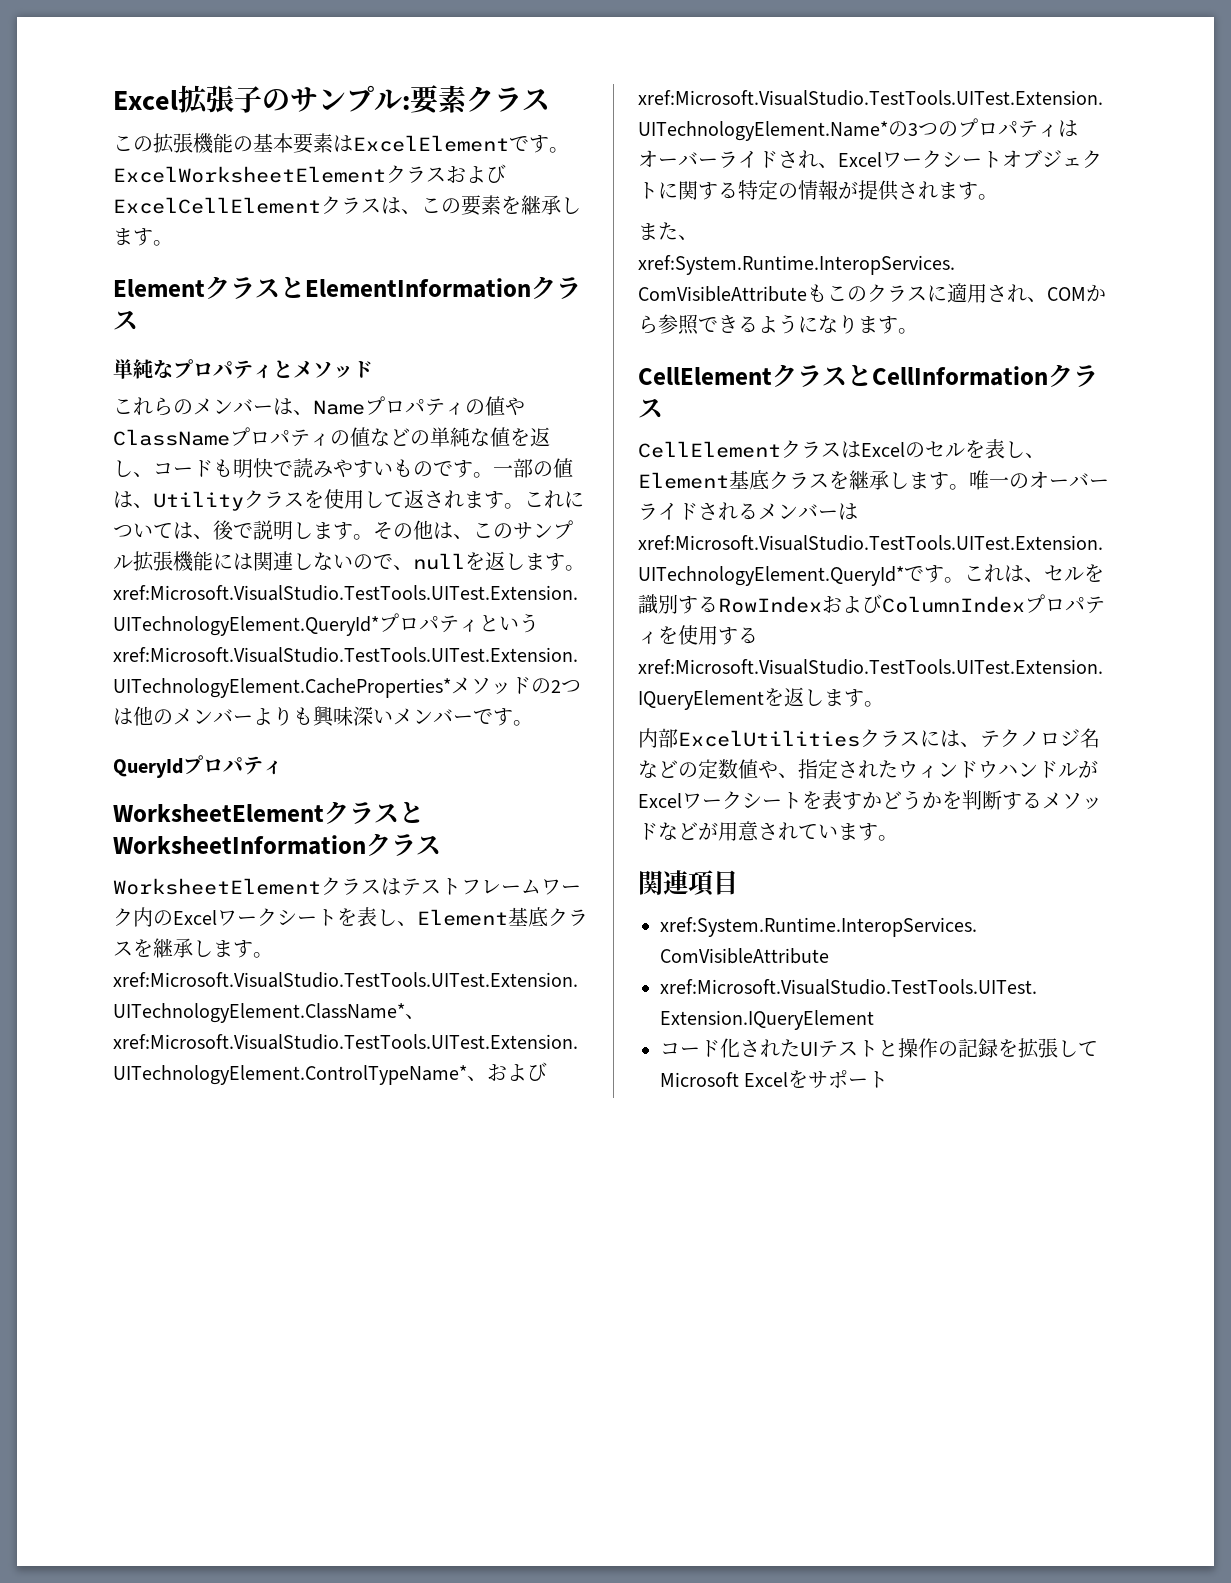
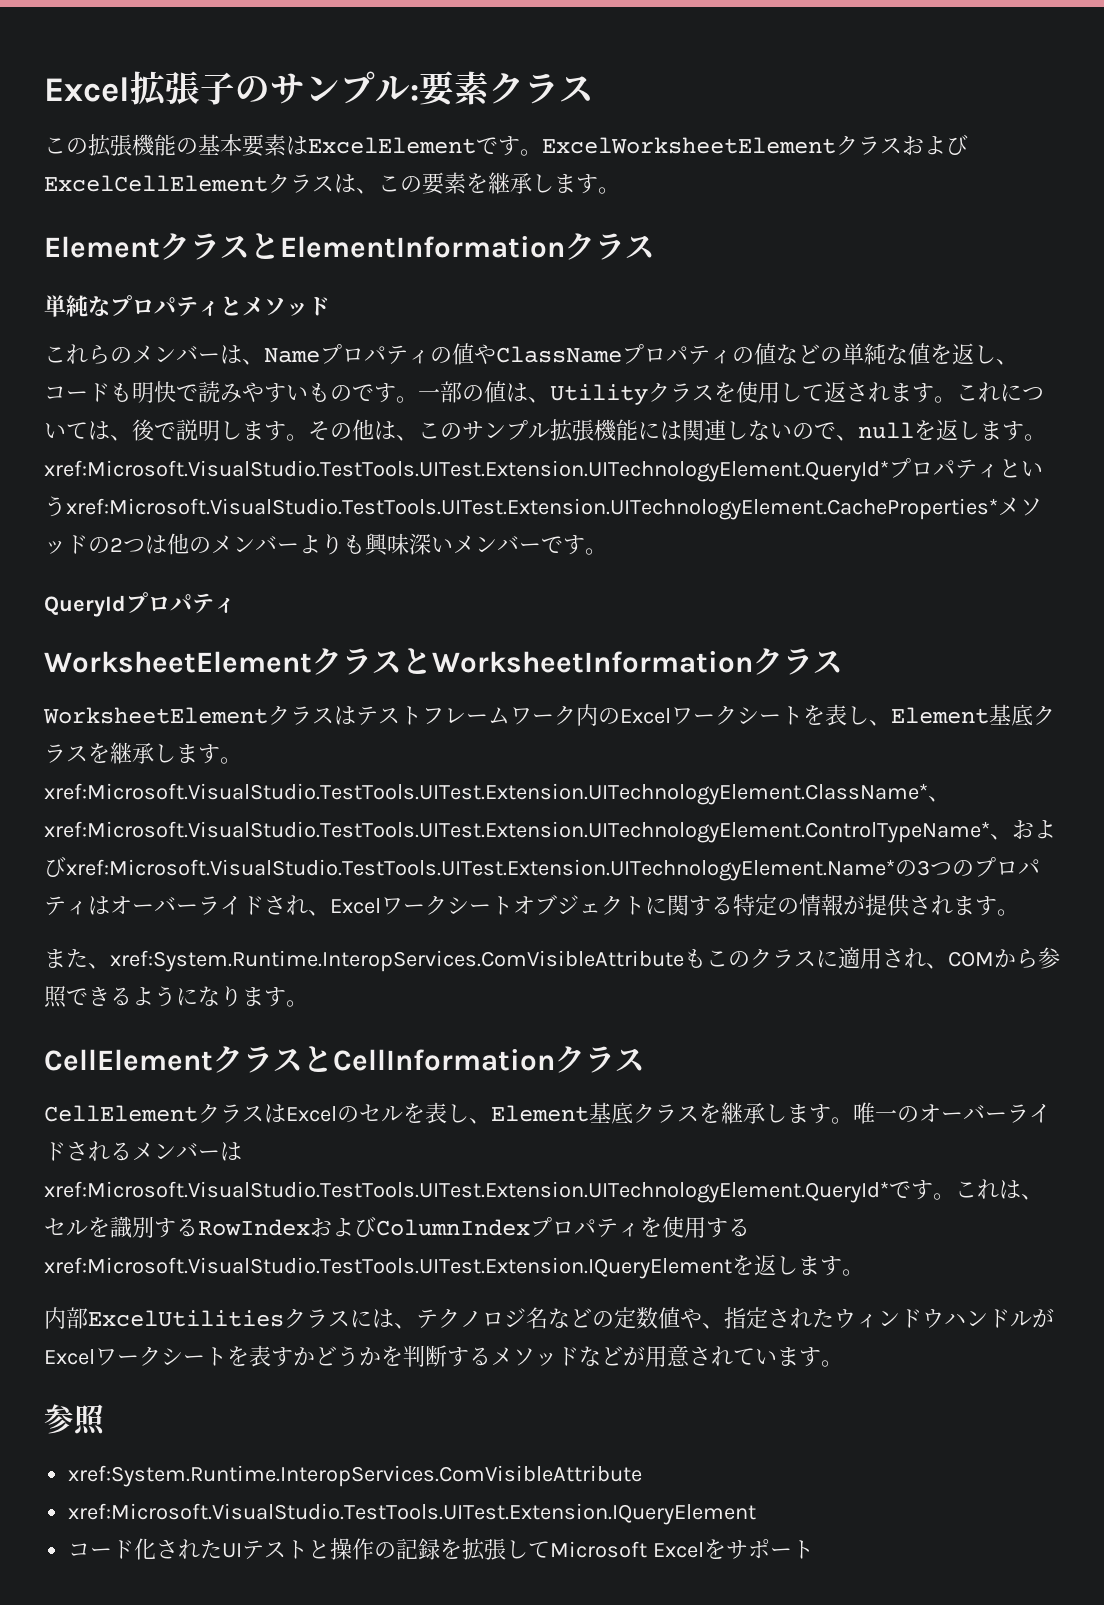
  内部ExcelUtilitiesクラスには、テクノロジ名などの定数値や、指定されたウィンドウハンドルがExcelワークシートを表すかどうかを判断するメソッドなどが用意されています。
- 関連項目
+ 参照

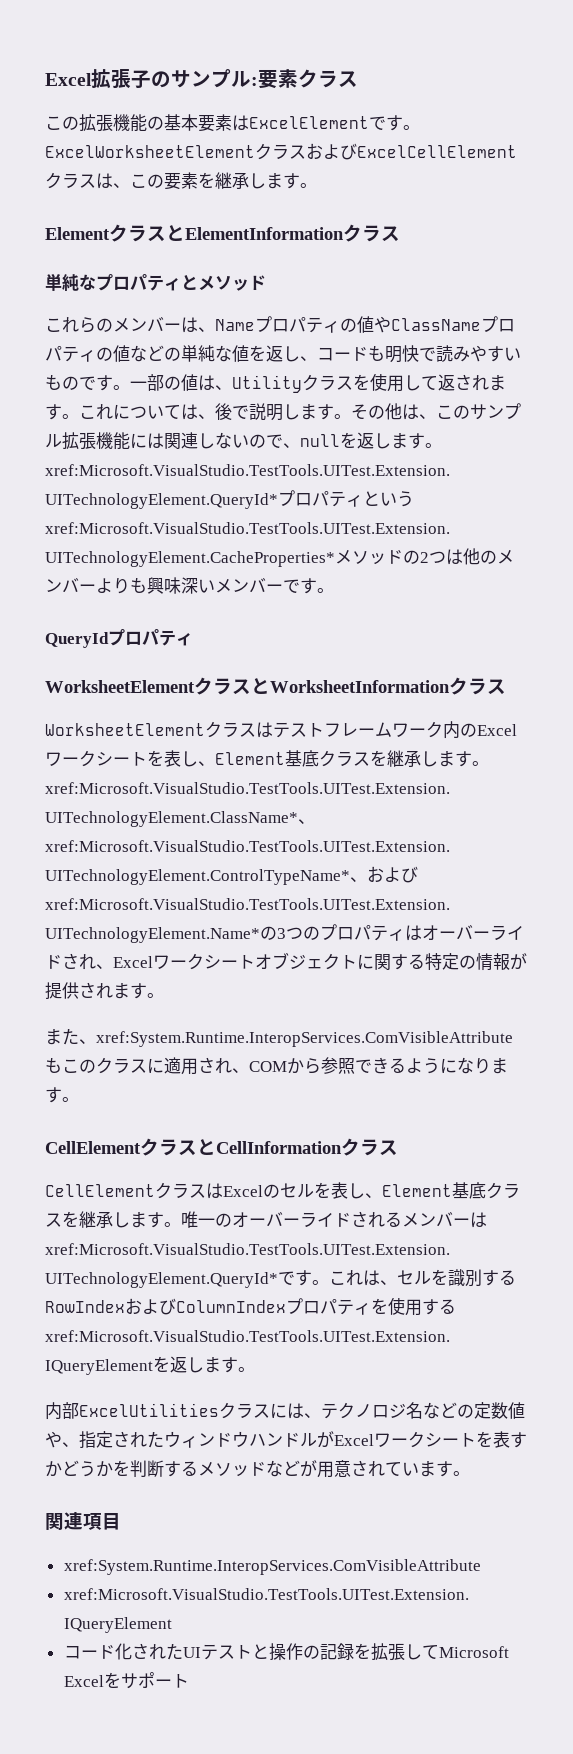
  内部ExcelUtilitiesクラスには、テクノロジ名などの定数値や、指定されたウィンドウハンドルがExcelワークシートを表すかどうかを判断するメソッドなどが用意されています。
- 参照
+ 関連項目

